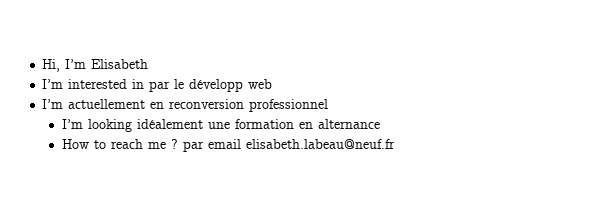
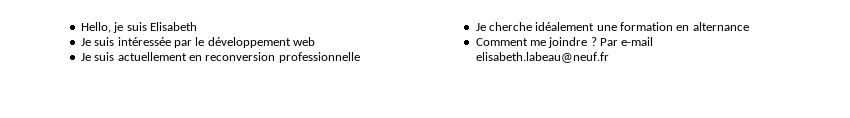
- Hi, I’m Elisabeth
- I’m interested in par le développ web
+ Hello, je suis Elisabeth
+ Je suis intéressée par le développement web
- I’m actuellement en reconversion professionnel
- I’m looking idéalement une formation en alternance
+ Je suis actuellement en reconversion professionnelle
+ Je cherche idéalement une formation en alternance
- How to reach me ? par email elisabeth.labeau@neuf.fr
+ Comment me joindre ? Par e-mail elisabeth.labeau@neuf.fr

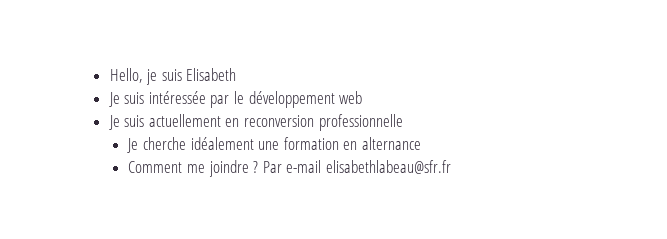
- Par e-mail elisabeth.labeau@neuf.fr
+ Par e-mail elisabethlabeau@sfr.fr

